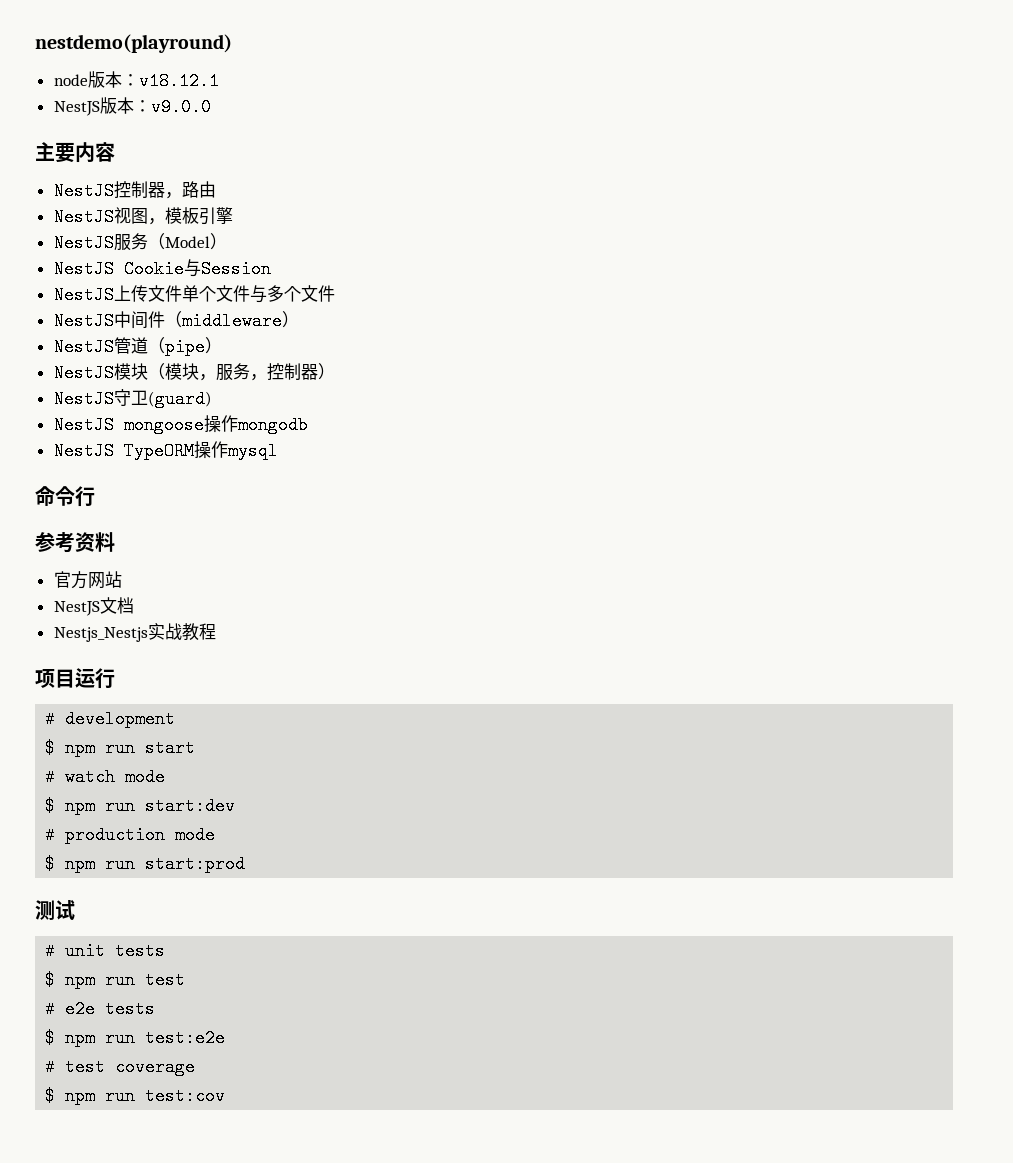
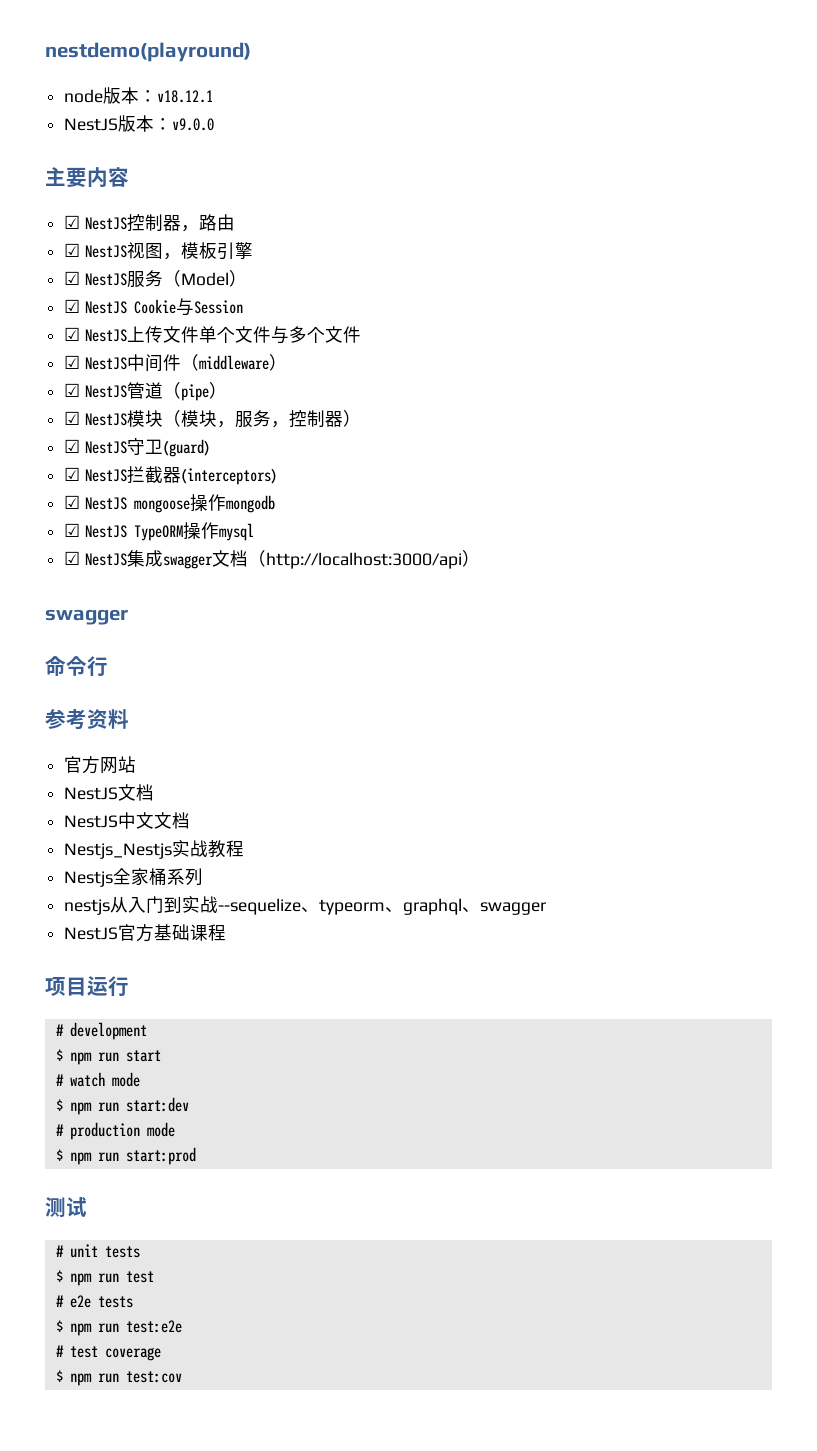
- NestJS控制器，路由
+ ☑ NestJS控制器，路由
- NestJS视图，模板引擎
+ ☑ NestJS视图，模板引擎
- NestJS服务（Model）
+ ☑ NestJS服务（Model）
- NestJS Cookie与Session
+ ☑ NestJS Cookie与Session
- NestJS上传文件单个文件与多个文件
+ ☑ NestJS上传文件单个文件与多个文件
- NestJS中间件（middleware）
+ ☑ NestJS中间件（middleware）
- NestJS管道（pipe）
+ ☑ NestJS管道（pipe）
- NestJS模块（模块，服务，控制器）
+ ☑ NestJS模块（模块，服务，控制器）
- NestJS守卫(guard)
+ ☑ NestJS守卫(guard)
- NestJS mongoose操作mongodb
+ ☑ NestJS拦截器(interceptors)
+ ☑ NestJS mongoose操作mongodb
- NestJS TypeORM操作mysql
+ ☑ NestJS TypeORM操作mysql
+ ☑ NestJS集成swagger文档（http://localhost:3000/api）
+ swagger
+ NestJS中文文档
+ Nestjs全家桶系列
+ nestjs从入门到实战--sequelize、typeorm、graphql、swagger
+ NestJS官方基础课程

